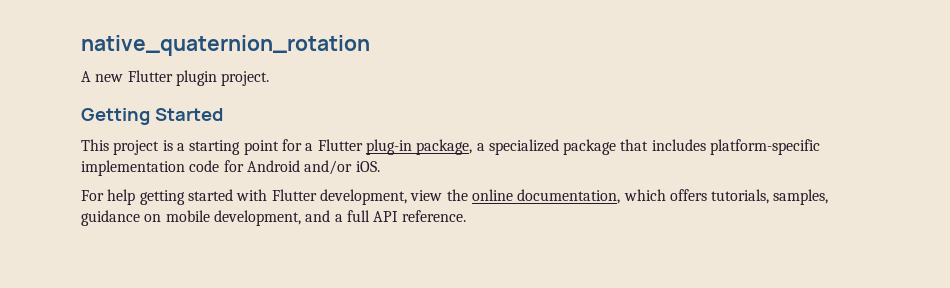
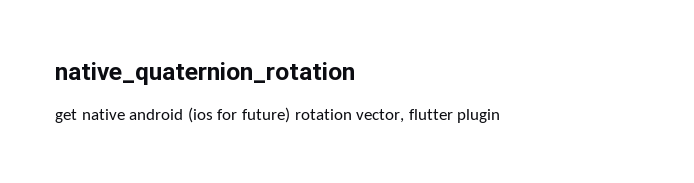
- A new Flutter plugin project.
- Getting Started
- This project is a starting point for a Flutter plug-in package, a specialized package that includes platform-specific implementation code for Android and/or iOS.
- For help getting started with Flutter development, view the online documentation, which offers tutorials, samples, guidance on mobile development, and a full API reference.
+ get native android (ios for future) rotation vector, flutter plugin

